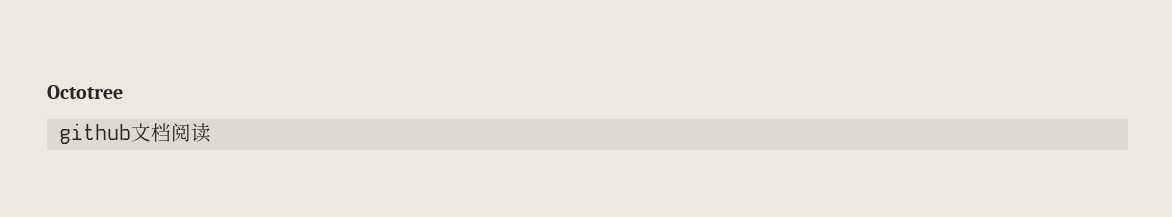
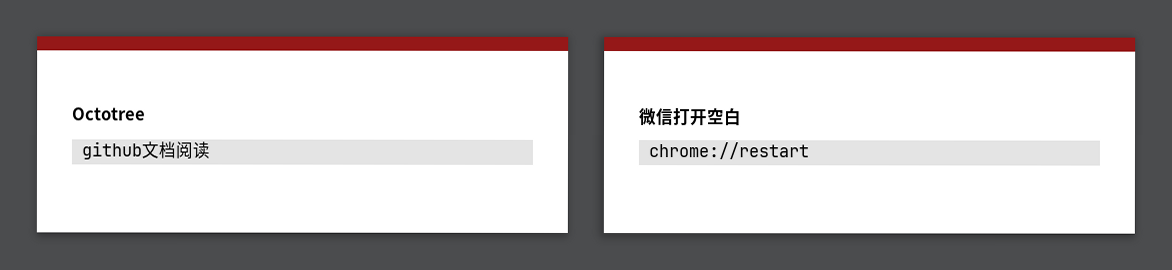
+ 微信打开空白
+ chrome://restart

